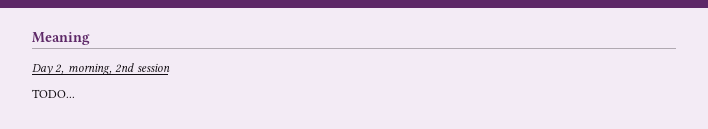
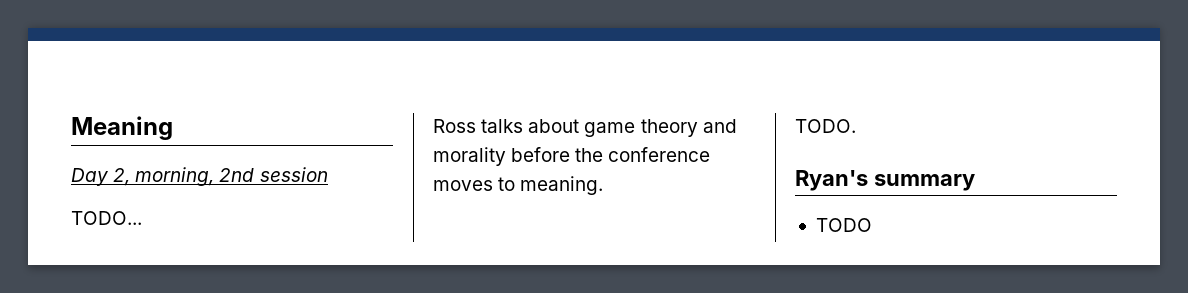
+ Ross talks about game theory and morality before the conference moves to meaning.
+ TODO.
+ Ryan's summary
+ TODO

